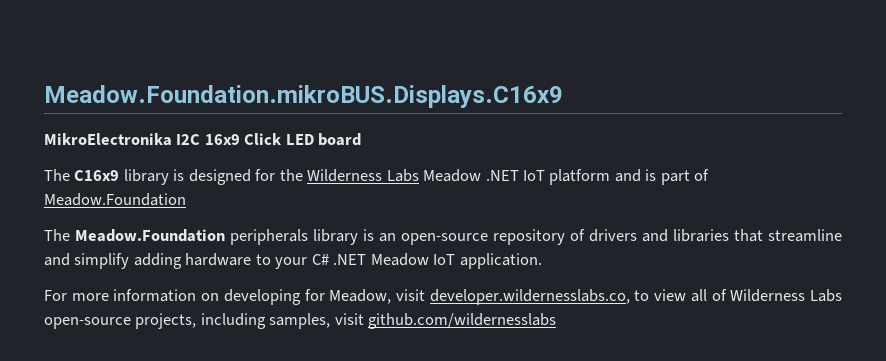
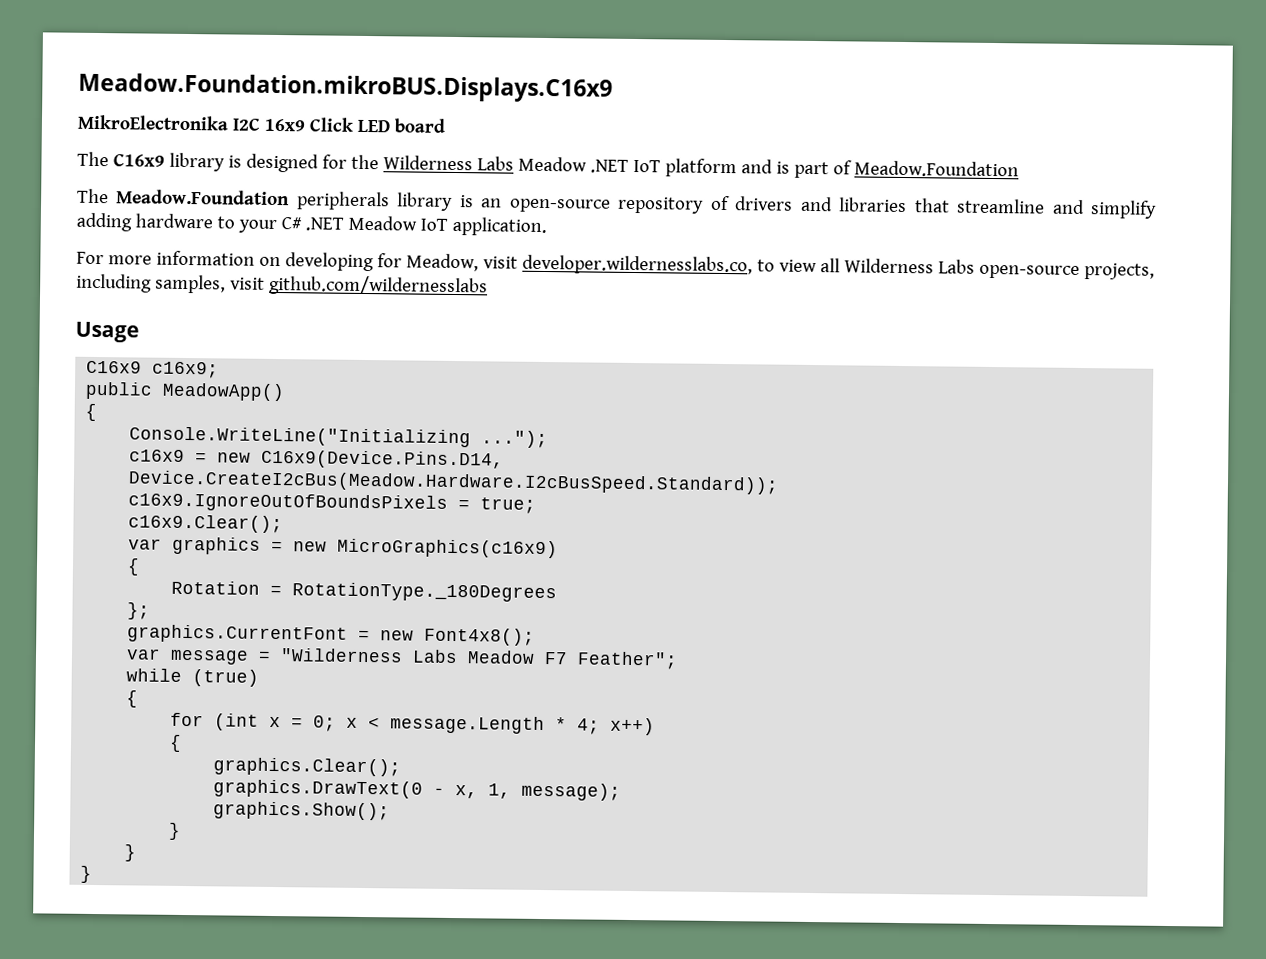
- For more information on developing for Meadow, visit developer.wildernesslabs.co, to view all of Wilderness Labs open-source projects, including samples, visit github.com/wildernesslabs
+ For more information on developing for Meadow, visit developer.wildernesslabs.co, to view all Wilderness Labs open-source projects, including samples, visit github.com/wildernesslabs
+ Usage
+ C16x9 c16x9;
+ public MeadowApp()
+ {
+ Console.WriteLine("Initializing ...");
+ c16x9 = new C16x9(Device.Pins.D14, Device.CreateI2cBus(Meadow.Hardware.I2cBusSpeed.Standard));
+ c16x9.IgnoreOutOfBoundsPixels = true;
+ c16x9.Clear();
+ var graphics = new MicroGraphics(c16x9)
+ {
+ Rotation = RotationType._180Degrees
+ };
+ graphics.CurrentFont = new Font4x8();
+ var message = "Wilderness Labs Meadow F7 Feather";
+ while (true)
+ {
+ for (int x = 0; x < message.Length * 4; x++)
+ {
+ graphics.Clear();
+ graphics.DrawText(0 - x, 1, message);
+ graphics.Show();
+ }
+ }
+ }

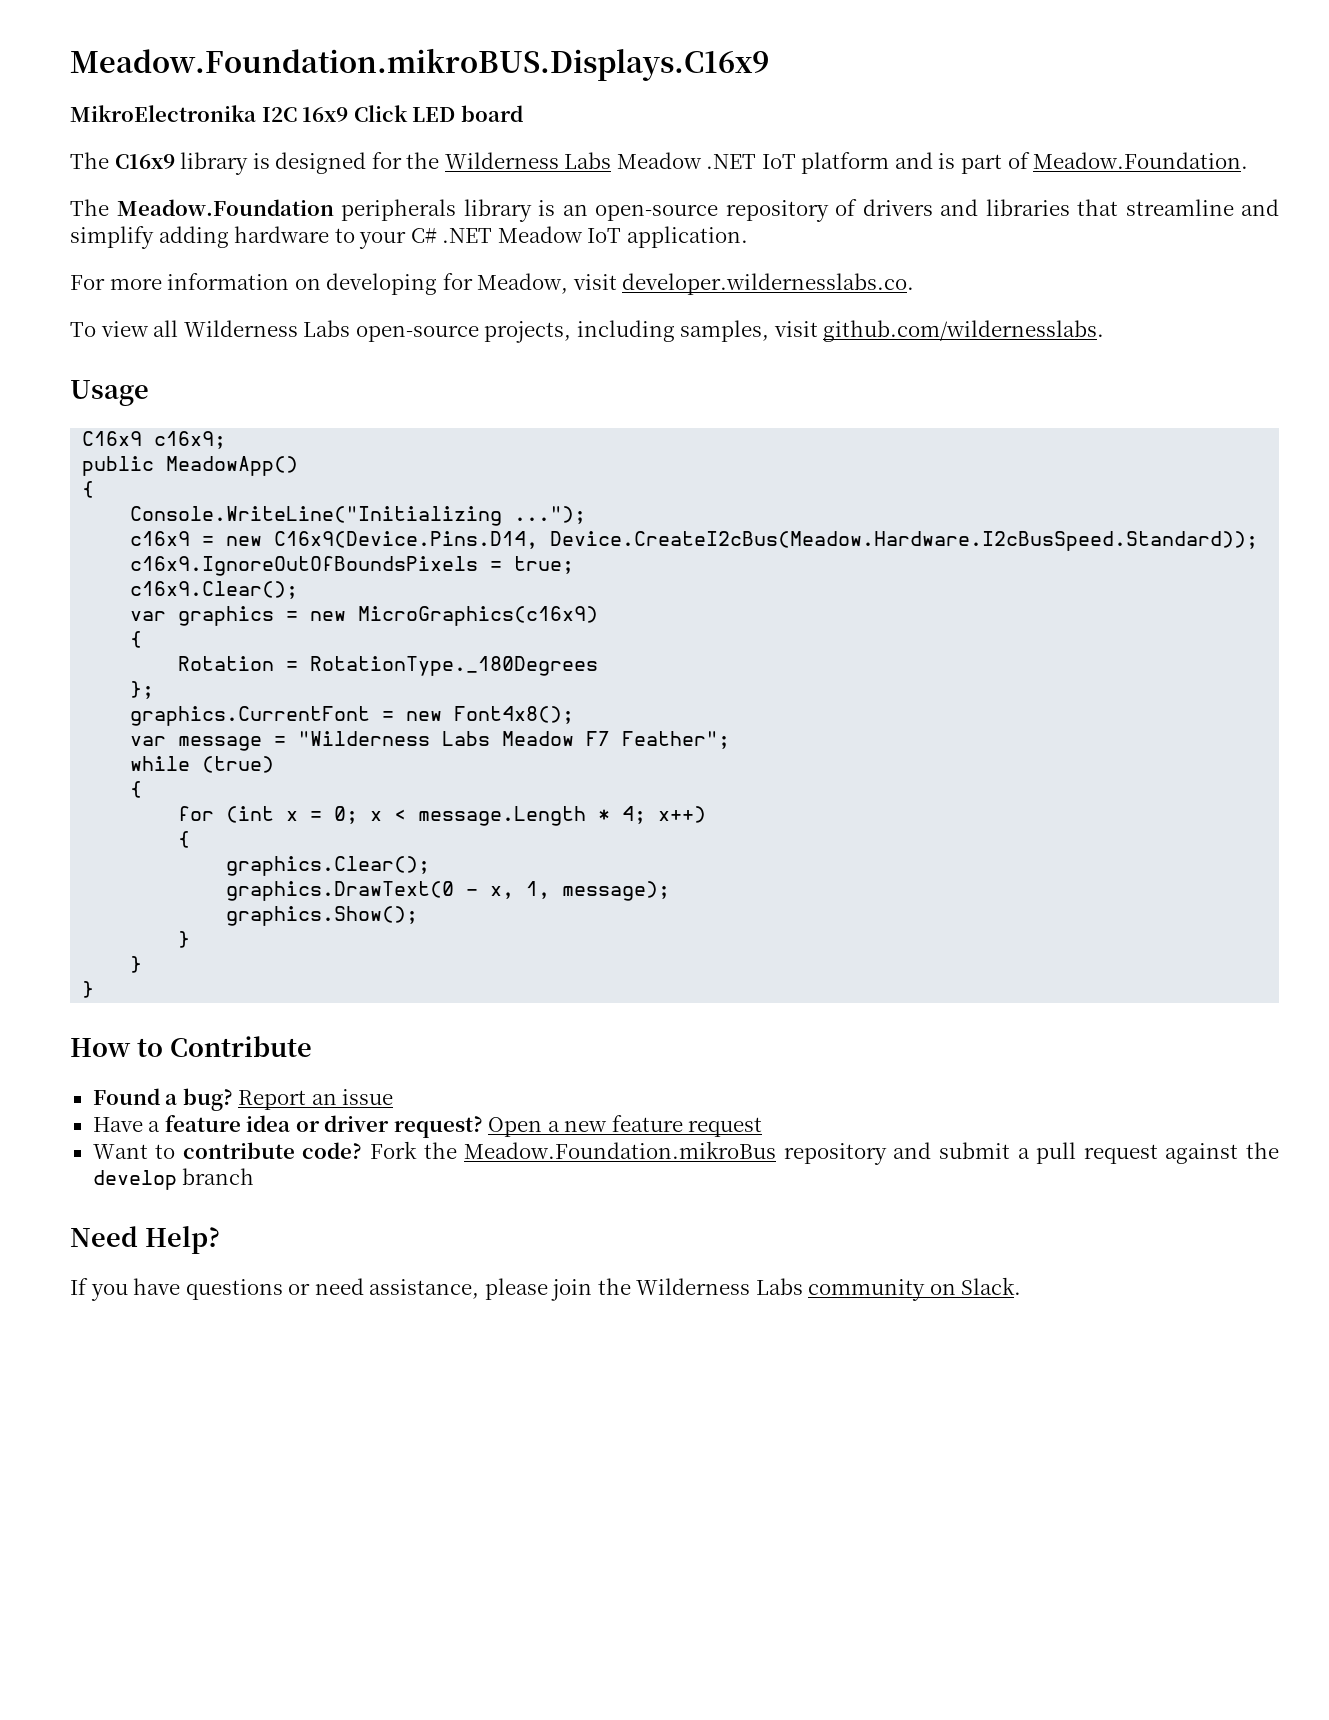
- The C16x9 library is designed for the Wilderness Labs Meadow .NET IoT platform and is part of Meadow.Foundation
+ The C16x9 library is designed for the Wilderness Labs Meadow .NET IoT platform and is part of Meadow.Foundation.
- For more information on developing for Meadow, visit developer.wildernesslabs.co, to view all Wilderness Labs open-source projects, including samples, visit github.com/wildernesslabs
+ For more information on developing for Meadow, visit developer.wildernesslabs.co.
+ To view all Wilderness Labs open-source projects, including samples, visit github.com/wildernesslabs.
+ How to Contribute
+ Found a bug? Report an issue
+ Have a feature idea or driver request? Open a new feature request
+ Want to contribute code? Fork the Meadow.Foundation.mikroBus repository and submit a pull request against the develop branch
+ Need Help?
+ If you have questions or need assistance, please join the Wilderness Labs community on Slack.

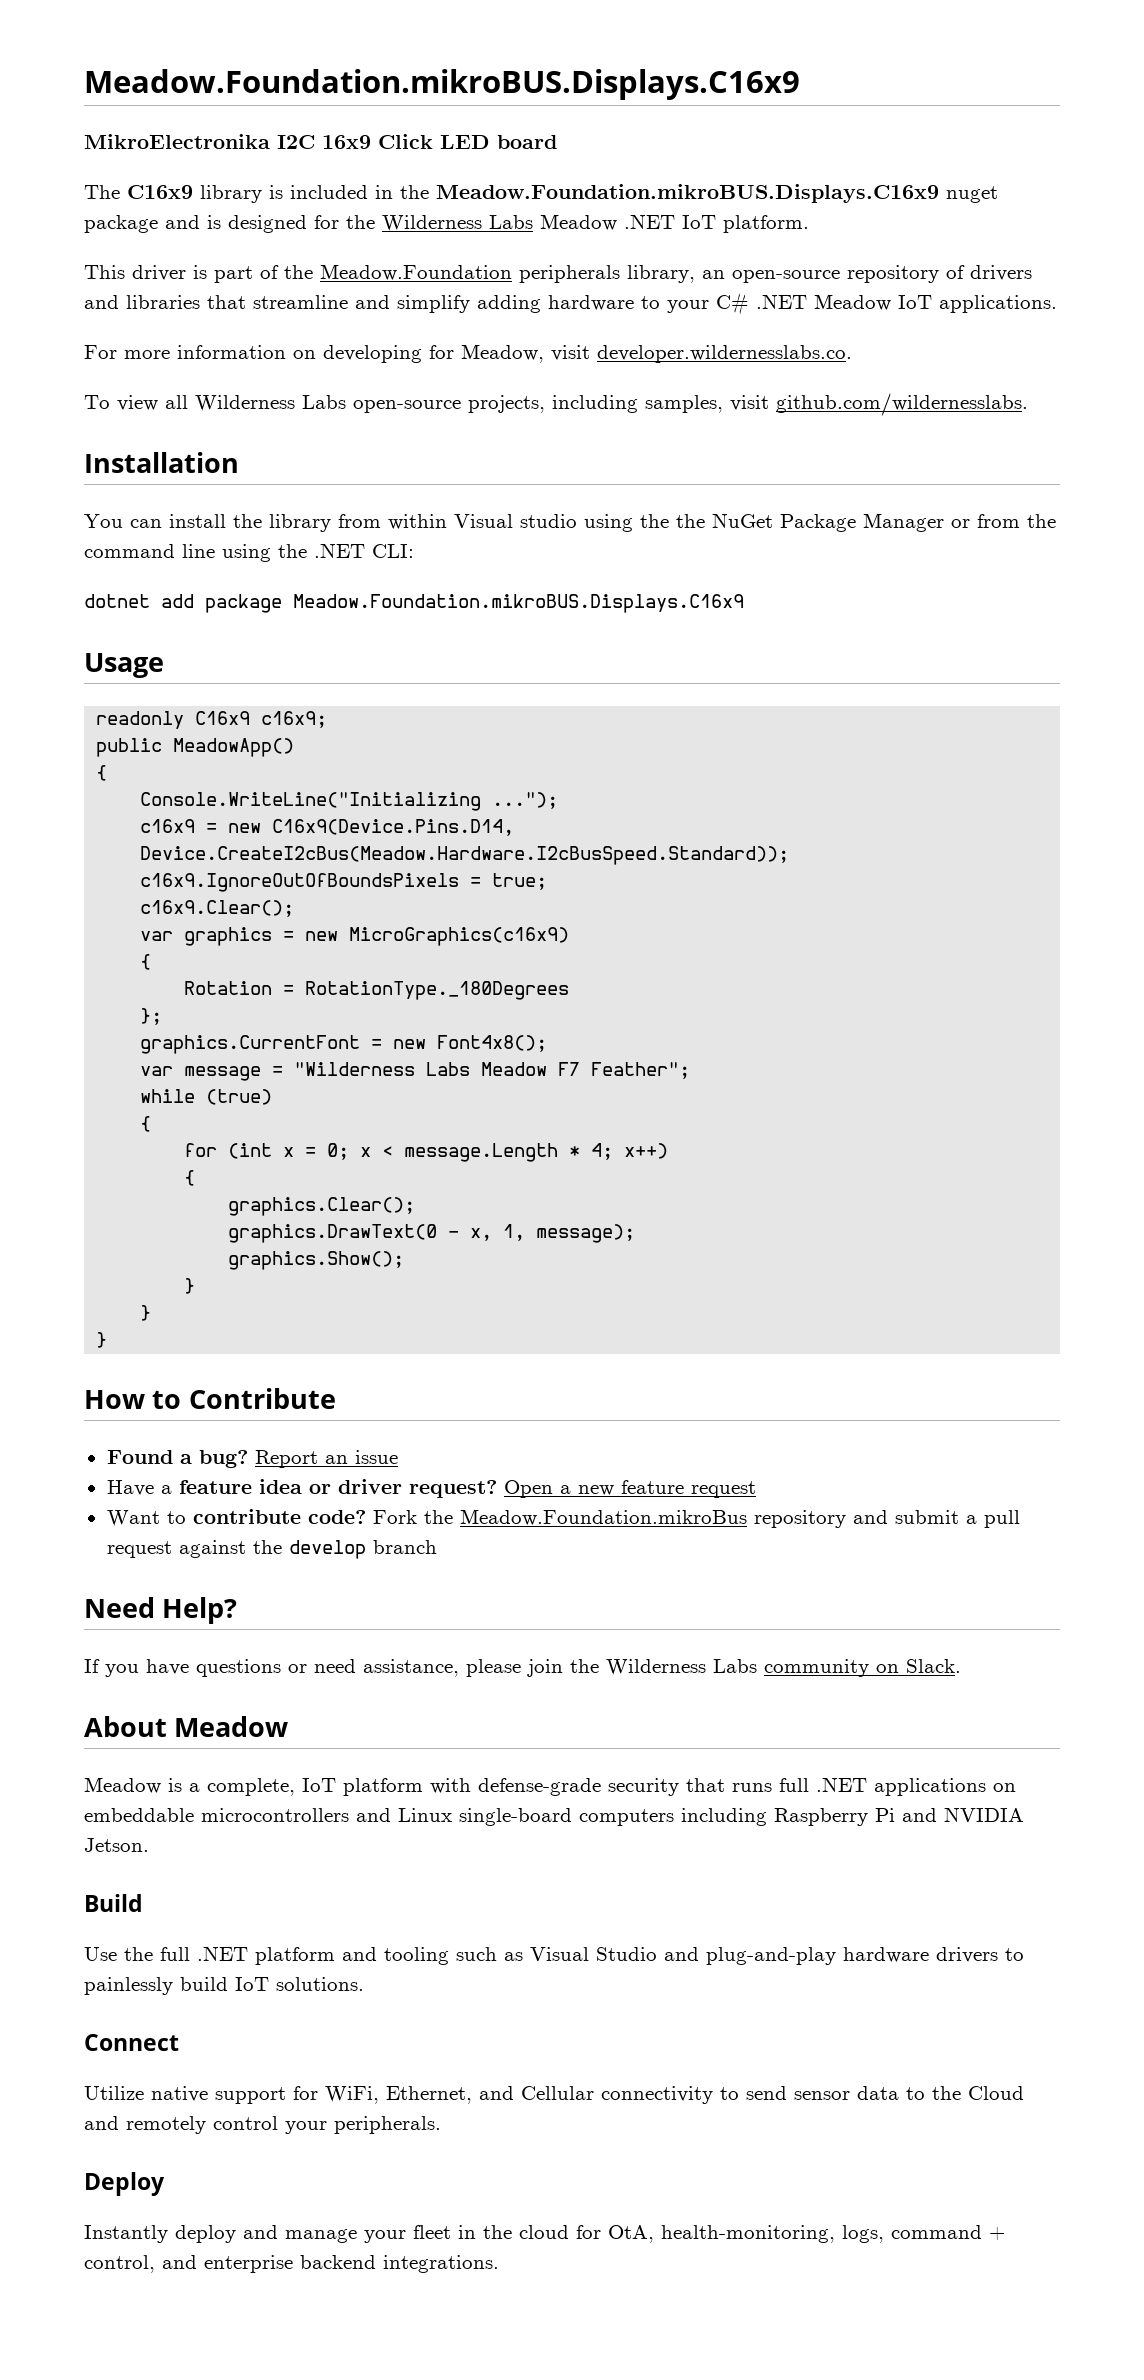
- The C16x9 library is designed for the Wilderness Labs Meadow .NET IoT platform and is part of Meadow.Foundation.
- The Meadow.Foundation peripherals library is an open-source repository of drivers and libraries that streamline and simplify adding hardware to your C# .NET Meadow IoT application.
+ The C16x9 library is included in the Meadow.Foundation.mikroBUS.Displays.C16x9 nuget package and is designed for the Wilderness Labs Meadow .NET IoT platform.
+ This driver is part of the Meadow.Foundation peripherals library, an open-source repository of drivers and libraries that streamline and simplify adding hardware to your C# .NET Meadow IoT applications.
+ Installation
+ You can install the library from within Visual studio using the the NuGet Package Manager or from the command line using the .NET CLI:
+ dotnet add package Meadow.Foundation.mikroBUS.Displays.C16x9
- C16x9 c16x9;
+ readonly C16x9 c16x9;
+ About Meadow
+ Meadow is a complete, IoT platform with defense-grade security that runs full .NET applications on embeddable microcontrollers and Linux single-board computers including Raspberry Pi and NVIDIA Jetson.
+ Build
+ Use the full .NET platform and tooling such as Visual Studio and plug-and-play hardware drivers to painlessly build IoT solutions.
+ Connect
+ Utilize native support for WiFi, Ethernet, and Cellular connectivity to send sensor data to the Cloud and remotely control your peripherals.
+ Deploy
+ Instantly deploy and manage your fleet in the cloud for OtA, health-monitoring, logs, command + control, and enterprise backend integrations.

